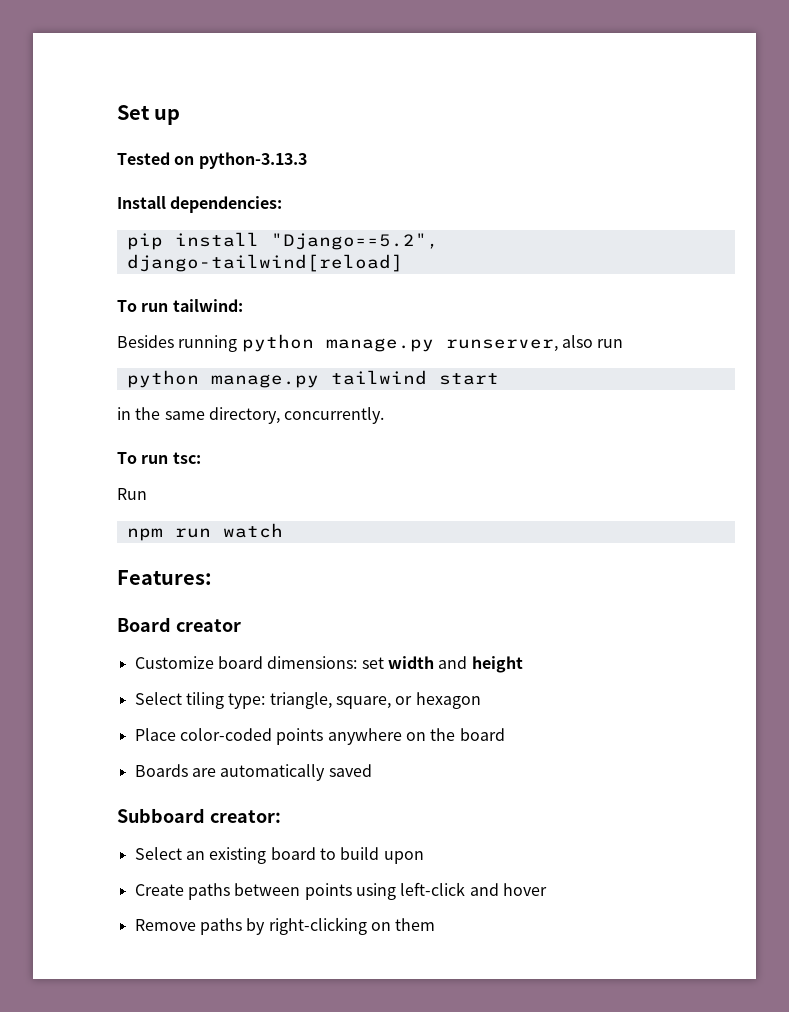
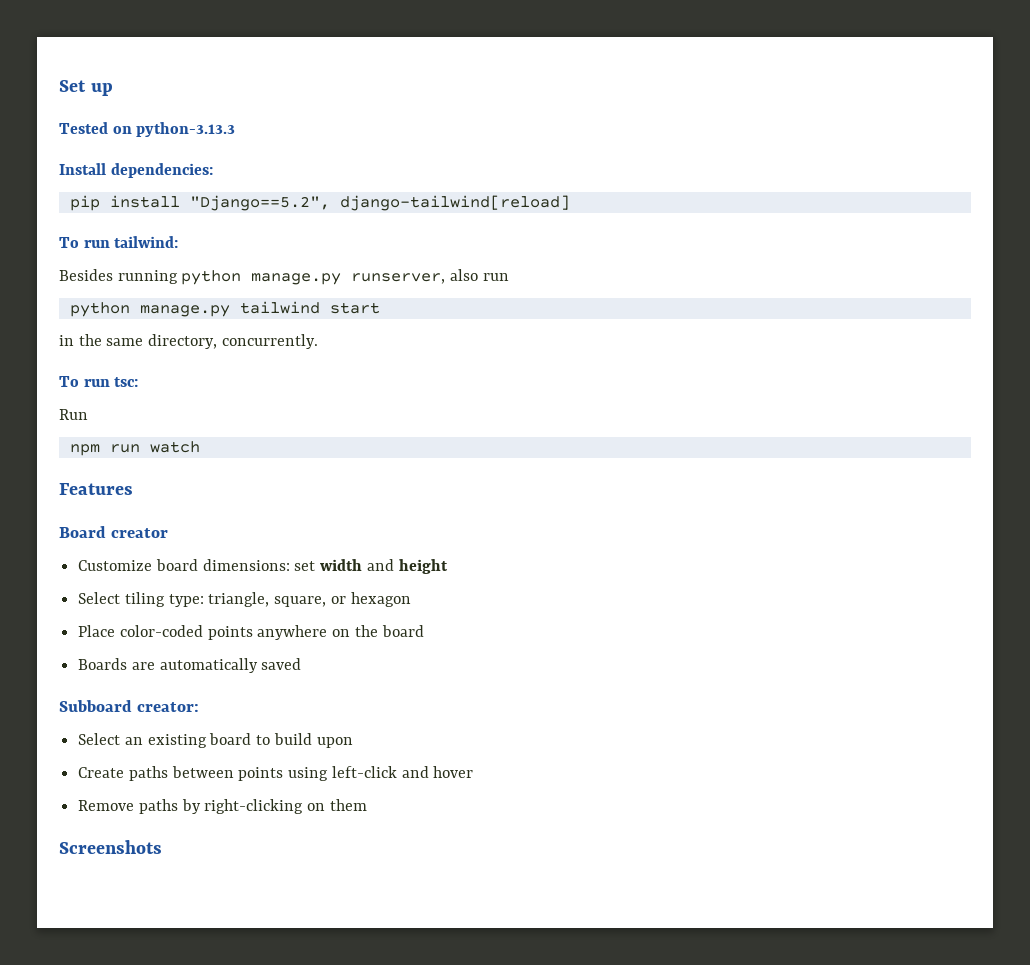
- Features:
+ Features
+ Screenshots

